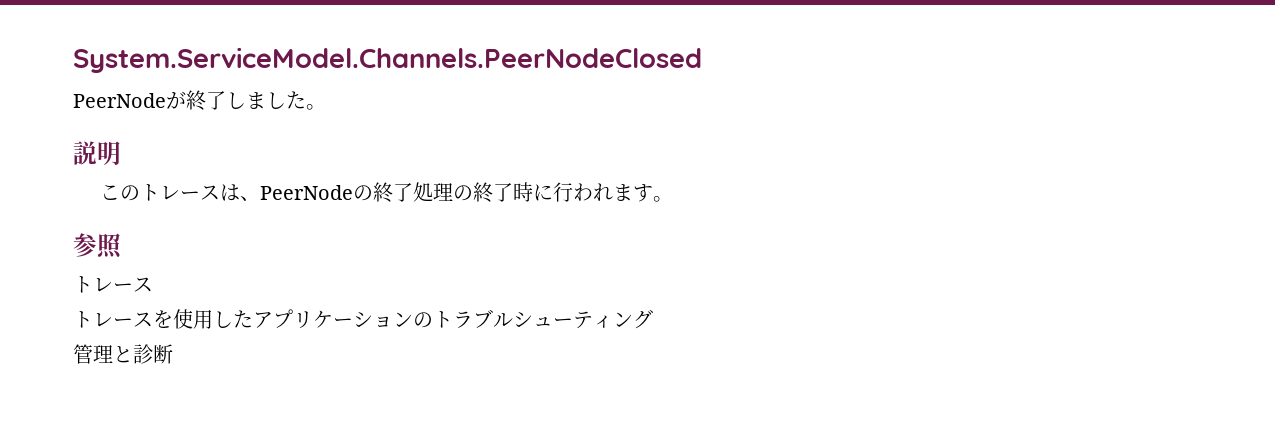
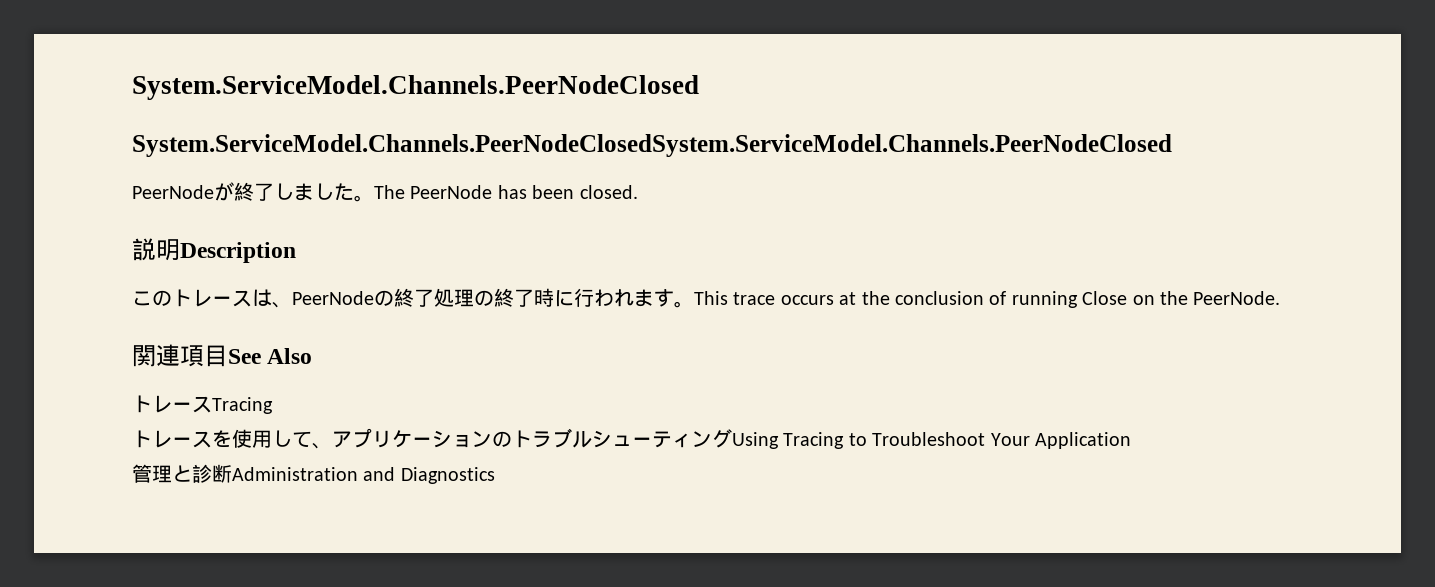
+ System.ServiceModel.Channels.PeerNodeClosedSystem.ServiceModel.Channels.PeerNodeClosed
+ The PeerNode has been closed.
- 説明
+ 説明Description
- このトレースは、PeerNodeの終了処理の終了時に行われます。
- 参照
- トレース
+ このトレースは、PeerNodeの終了処理の終了時に行われます。This trace occurs at the conclusion of running Close on the PeerNode.
+ 関連項目See Also
+ トレースTracing
- トレースを使用したアプリケーションのトラブルシューティング
+ トレースを使用して、アプリケーションのトラブルシューティングUsing Tracing to Troubleshoot Your Application
- 管理と診断
+ 管理と診断Administration and Diagnostics

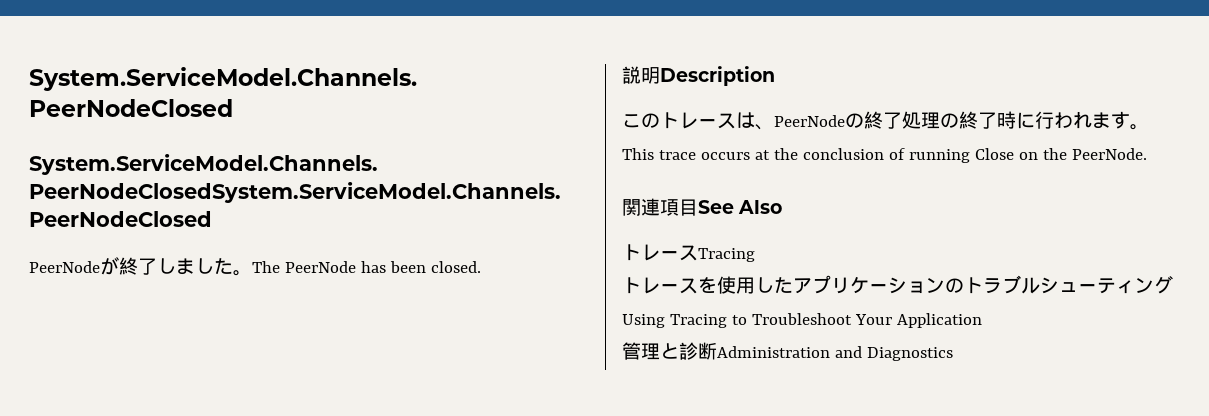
- トレースを使用して、アプリケーションのトラブルシューティングUsing Tracing to Troubleshoot Your Application
+ トレースを使用したアプリケーションのトラブルシューティングUsing Tracing to Troubleshoot Your Application

